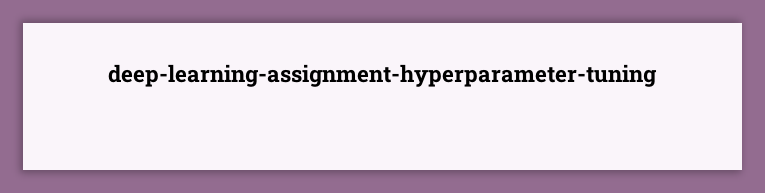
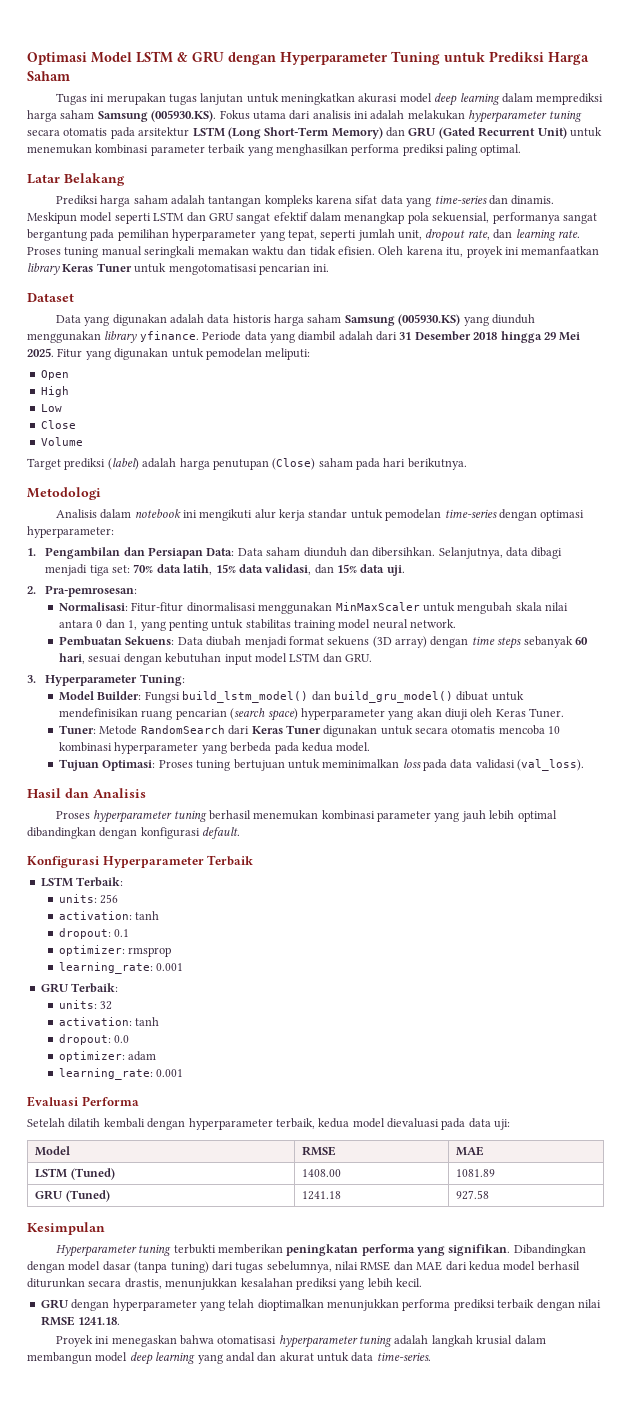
- deep-learning-assignment-hyperparameter-tuning
+ Optimasi Model LSTM & GRU dengan Hyperparameter Tuning untuk Prediksi Harga Saham
+ Tugas ini merupakan tugas lanjutan untuk meningkatkan akurasi model deep learning dalam memprediksi harga saham Samsung (005930.KS). Fokus utama dari analisis ini adalah melakukan hyperparameter tuning secara otomatis pada arsitektur LSTM (Long Short-Term Memory) dan GRU (Gated Recurrent Unit) untuk menemukan kombinasi parameter terbaik yang menghasilkan performa prediksi paling optimal.
+ Latar Belakang
+ Prediksi harga saham adalah tantangan kompleks karena sifat data yang time-series dan dinamis. Meskipun model seperti LSTM dan GRU sangat efektif dalam menangkap pola sekuensial, performanya sangat bergantung pada pemilihan hyperparameter yang tepat, seperti jumlah unit, dropout rate, dan learning rate. Proses tuning manual seringkali memakan waktu dan tidak efisien. Oleh karena itu, proyek ini memanfaatkan library Keras Tuner untuk mengotomatisasi pencarian ini.
+ Dataset
+ Data yang digunakan adalah data historis harga saham Samsung (005930.KS) yang diunduh menggunakan library yfinance. Periode data yang diambil adalah dari 31 Desember 2018 hingga 29 Mei 2025. Fitur yang digunakan untuk pemodelan meliputi:
+ Open
+ High
+ Low
+ Close
+ Volume
+ Target prediksi (label) adalah harga penutupan (Close) saham pada hari berikutnya.
+ Metodologi
+ Analisis dalam notebook ini mengikuti alur kerja standar untuk pemodelan time-series dengan optimasi hyperparameter:
+ 1. Pengambilan dan Persiapan Data: Data saham diunduh dan dibersihkan. Selanjutnya, data dibagi menjadi tiga set: 70% data latih, 15% data validasi, dan 15% data uji.
+ 2. Pra-pemrosesan:
+ Normalisasi: Fitur-fitur dinormalisasi menggunakan MinMaxScaler untuk mengubah skala nilai antara 0 dan 1, yang penting untuk stabilitas training model neural network.
+ Pembuatan Sekuens: Data diubah menjadi format sekuens (3D array) dengan time steps sebanyak 60 hari, sesuai dengan kebutuhan input model LSTM dan GRU.
+ 3. Hyperparameter Tuning:
+ Model Builder: Fungsi build_lstm_model() dan build_gru_model() dibuat untuk mendefinisikan ruang pencarian (search space) hyperparameter yang akan diuji oleh Keras Tuner.
+ Tuner: Metode RandomSearch dari Keras Tuner digunakan untuk secara otomatis mencoba 10 kombinasi hyperparameter yang berbeda pada kedua model.
+ Tujuan Optimasi: Proses tuning bertujuan untuk meminimalkan loss pada data validasi (val_loss).
+ Hasil dan Analisis
+ Proses hyperparameter tuning berhasil menemukan kombinasi parameter yang jauh lebih optimal dibandingkan dengan konfigurasi default.
+ Konfigurasi Hyperparameter Terbaik
+ LSTM Terbaik:
+ units: 256
+ activation: tanh
+ dropout: 0.1
+ optimizer: rmsprop
+ learning_rate: 0.001
+ GRU Terbaik:
+ units: 32
+ activation: tanh
+ dropout: 0.0
+ optimizer: adam
+ learning_rate: 0.001
+ Evaluasi Performa
+ Setelah dilatih kembali dengan hyperparameter terbaik, kedua model dievaluasi pada data uji:
+ Model | RMSE | MAE
+ LSTM (Tuned) | 1408.00 | 1081.89
+ GRU (Tuned) | 1241.18 | 927.58
+ Kesimpulan
+ Hyperparameter tuning terbukti memberikan peningkatan performa yang signifikan. Dibandingkan dengan model dasar (tanpa tuning) dari tugas sebelumnya, nilai RMSE dan MAE dari kedua model berhasil diturunkan secara drastis, menunjukkan kesalahan prediksi yang lebih kecil.
+ GRU dengan hyperparameter yang telah dioptimalkan menunjukkan performa prediksi terbaik dengan nilai RMSE 1241.18.
+ Proyek ini menegaskan bahwa otomatisasi hyperparameter tuning adalah langkah krusial dalam membangun model deep learning yang andal dan akurat untuk data time-series.

